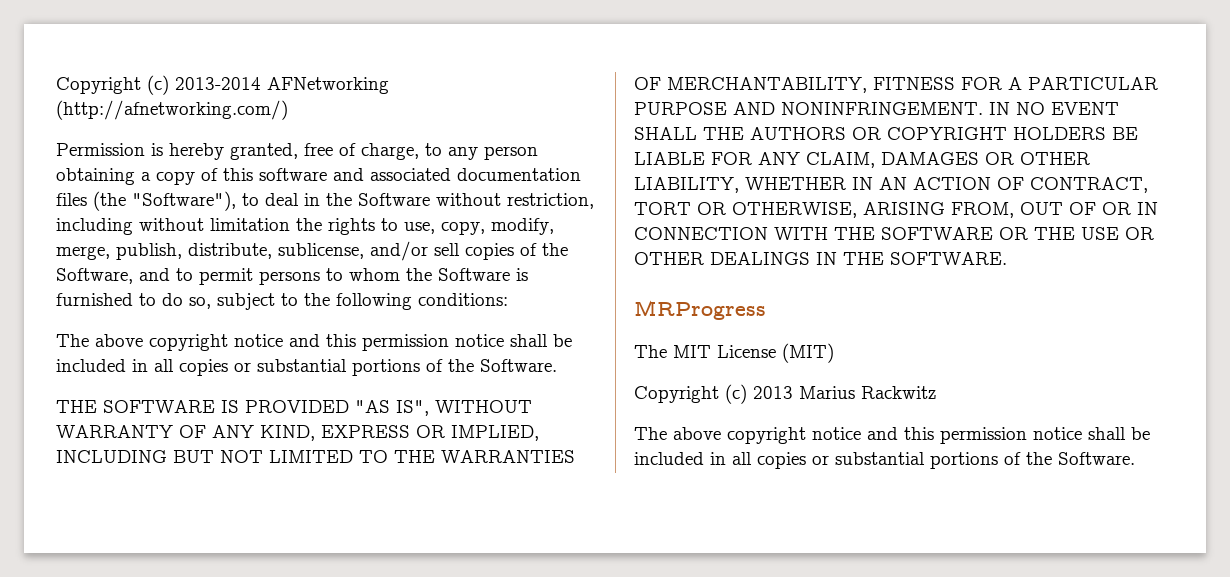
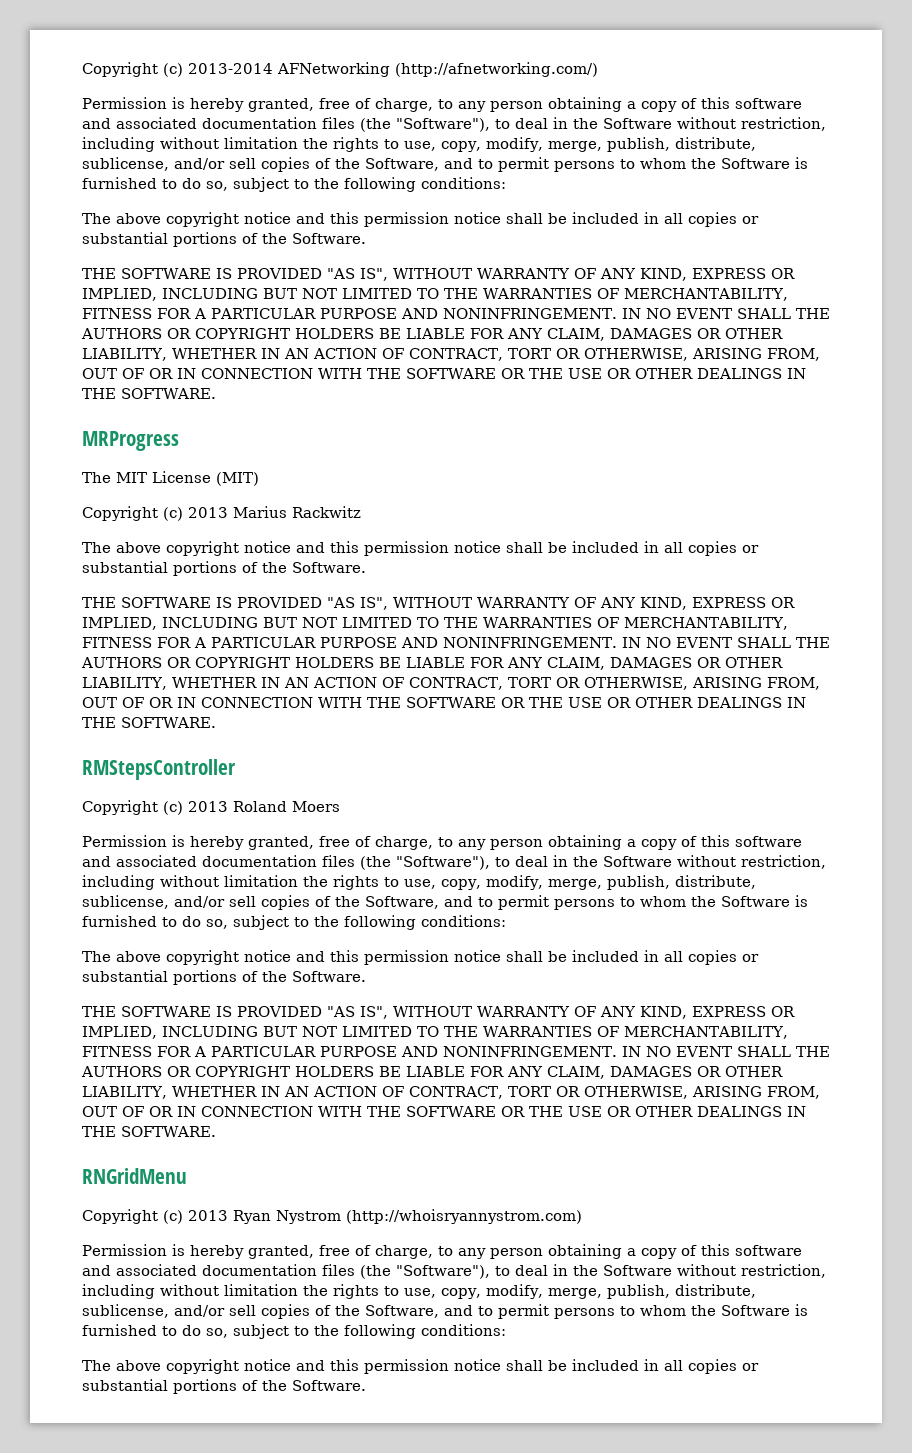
  Copyright (c) 2013 Marius Rackwitz
+ The above copyright notice and this permission notice shall be included in all copies or substantial portions of the Software.
+ THE SOFTWARE IS PROVIDED "AS IS", WITHOUT WARRANTY OF ANY KIND, EXPRESS OR IMPLIED, INCLUDING BUT NOT LIMITED TO THE WARRANTIES OF MERCHANTABILITY, FITNESS FOR A PARTICULAR PURPOSE AND NONINFRINGEMENT. IN NO EVENT SHALL THE AUTHORS OR COPYRIGHT HOLDERS BE LIABLE FOR ANY CLAIM, DAMAGES OR OTHER LIABILITY, WHETHER IN AN ACTION OF CONTRACT, TORT OR OTHERWISE, ARISING FROM, OUT OF OR IN CONNECTION WITH THE SOFTWARE OR THE USE OR OTHER DEALINGS IN THE SOFTWARE.
+ RMStepsController
+ Copyright (c) 2013 Roland Moers
+ Permission is hereby granted, free of charge, to any person obtaining a copy of this software and associated documentation files (the "Software"), to deal in the Software without restriction, including without limitation the rights to use, copy, modify, merge, publish, distribute, sublicense, and/or sell copies of the Software, and to permit persons to whom the Software is furnished to do so, subject to the following conditions:
+ The above copyright notice and this permission notice shall be included in all copies or substantial portions of the Software.
+ THE SOFTWARE IS PROVIDED "AS IS", WITHOUT WARRANTY OF ANY KIND, EXPRESS OR IMPLIED, INCLUDING BUT NOT LIMITED TO THE WARRANTIES OF MERCHANTABILITY, FITNESS FOR A PARTICULAR PURPOSE AND NONINFRINGEMENT. IN NO EVENT SHALL THE AUTHORS OR COPYRIGHT HOLDERS BE LIABLE FOR ANY CLAIM, DAMAGES OR OTHER LIABILITY, WHETHER IN AN ACTION OF CONTRACT, TORT OR OTHERWISE, ARISING FROM, OUT OF OR IN CONNECTION WITH THE SOFTWARE OR THE USE OR OTHER DEALINGS IN THE SOFTWARE.
+ RNGridMenu
+ Copyright (c) 2013 Ryan Nystrom (http://whoisryannystrom.com)
+ Permission is hereby granted, free of charge, to any person obtaining a copy of this software and associated documentation files (the "Software"), to deal in the Software without restriction, including without limitation the rights to use, copy, modify, merge, publish, distribute, sublicense, and/or sell copies of the Software, and to permit persons to whom the Software is furnished to do so, subject to the following conditions:

